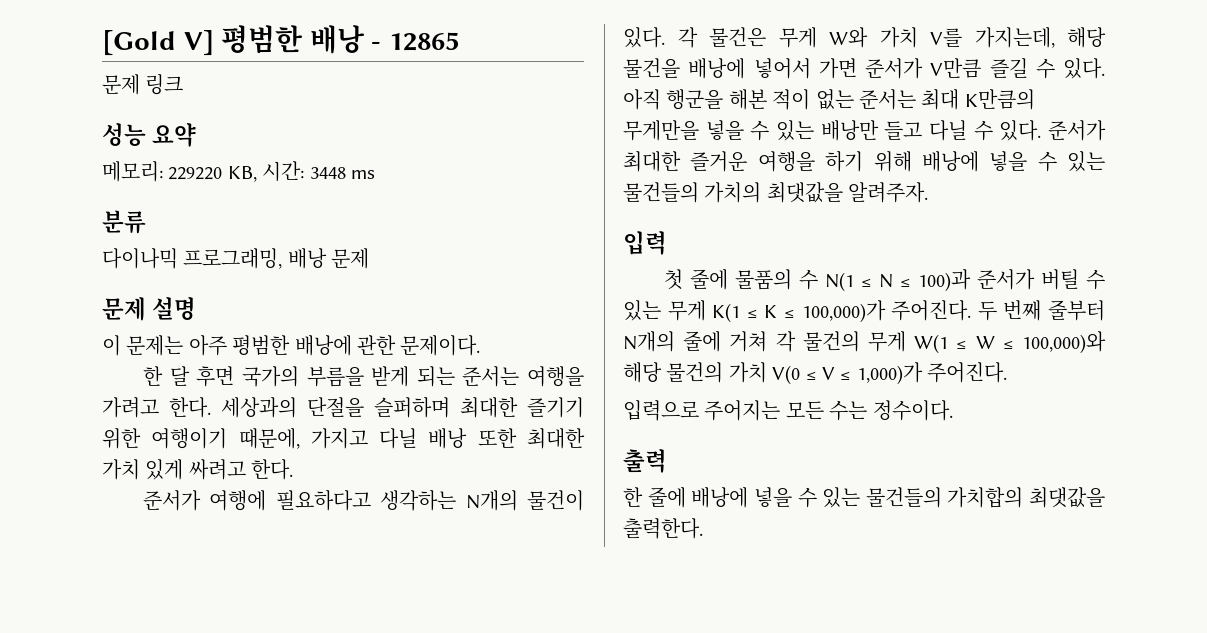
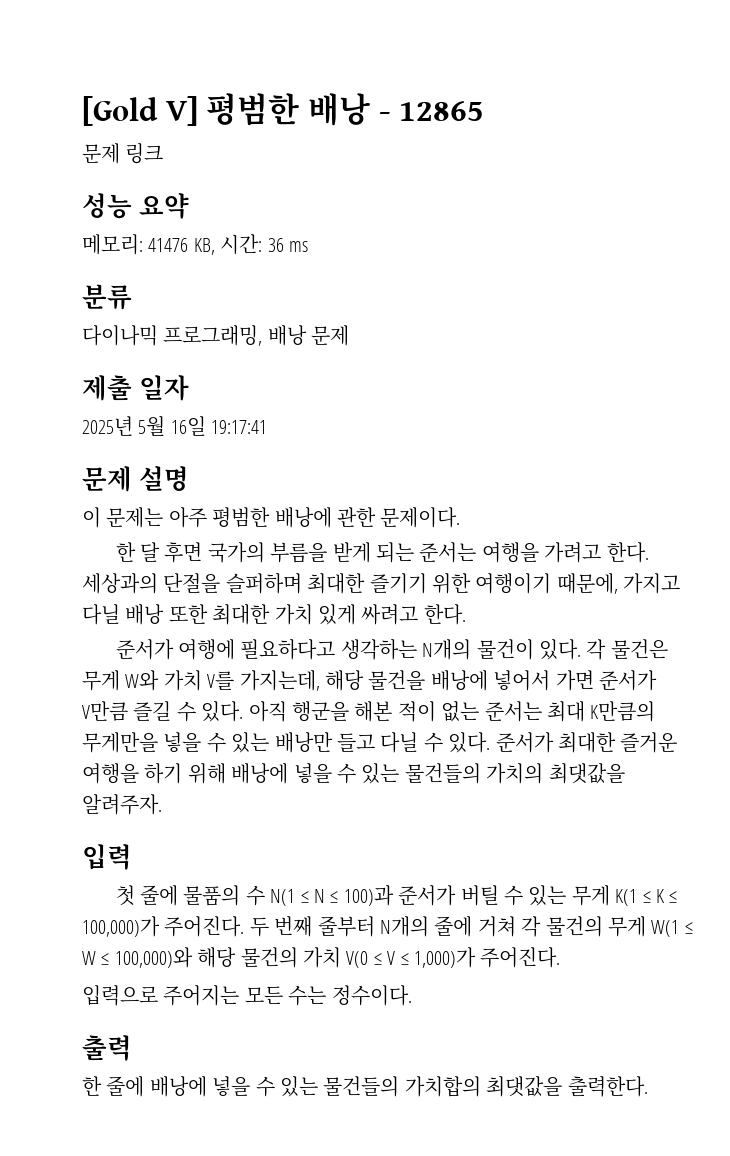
- 메모리: 229220 KB, 시간: 3448 ms
+ 메모리: 41476 KB, 시간: 36 ms
+ 제출 일자
+ 2025년 5월 16일 19:17:41

